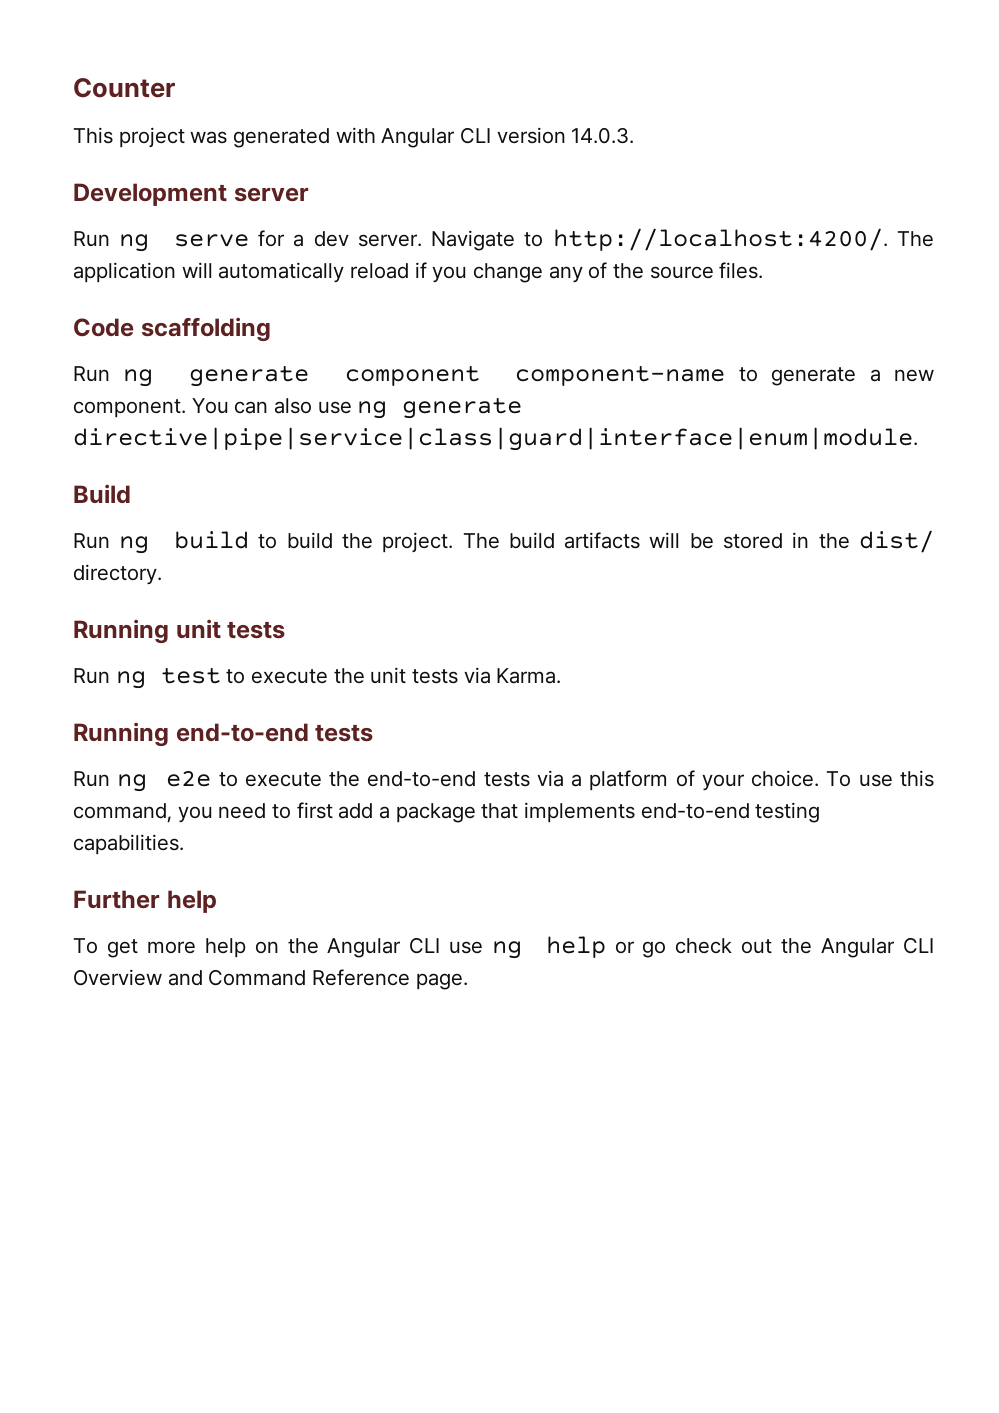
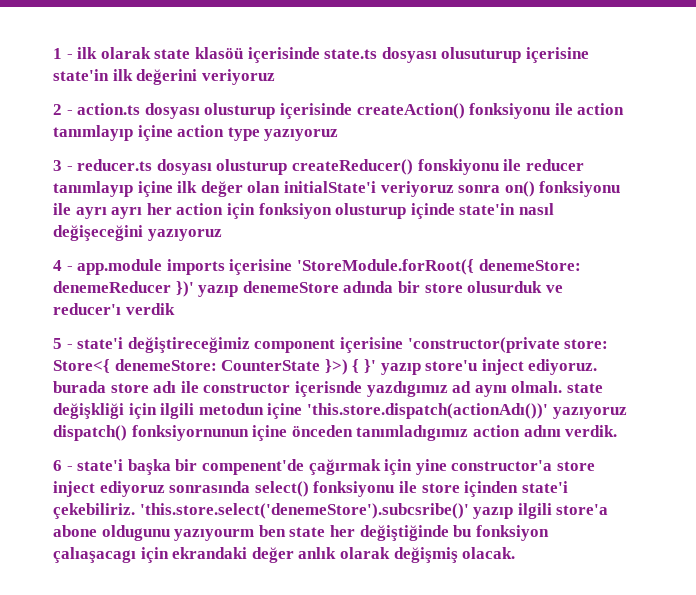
- Counter
- This project was generated with Angular CLI version 14.0.3.
- Development server
- Run ng serve for a dev server. Navigate to http://localhost:4200/. The application will automatically reload if you change any of the source files.
- Code scaffolding
- Run ng generate component component-name to generate a new component. You can also use ng generate directive|pipe|service|class|guard|interface|enum|module.
- Build
- Run ng build to build the project. The build artifacts will be stored in the dist/ directory.
- Running unit tests
- Run ng test to execute the unit tests via Karma.
- Running end-to-end tests
- Run ng e2e to execute the end-to-end tests via a platform of your choice. To use this command, you need to first add a package that implements end-to-end testing capabilities.
- Further help
- To get more help on the Angular CLI use ng help or go check out the Angular CLI Overview and Command Reference page.
+ 1 - ilk olarak state klasöü içerisinde state.ts dosyası olusuturup içerisine state'in ilk değerini veriyoruz
+ 2 - action.ts dosyası olusturup içerisinde createAction() fonksiyonu ile action tanımlayıp içine action type yazıyoruz
+ 3 - reducer.ts dosyası olusturup createReducer() fonskiyonu ile reducer tanımlayıp içine ilk değer olan initialState'i veriyoruz sonra on() fonksiyonu ile ayrı ayrı her action için fonksiyon olusturup içinde state'in nasıl değişeceğini yazıyoruz
+ 4 - app.module imports içerisine 'StoreModule.forRoot({ denemeStore: denemeReducer })' yazıp denemeStore adında bir store olusurduk ve reducer'ı verdik
+ 5 - state'i değiştireceğimiz component içerisine 'constructor(private store: Store<{ denemeStore: CounterState }>) { }' yazıp store'u inject ediyoruz. burada store adı ile constructor içerisnde yazdıgımız ad aynı olmalı. state değişkliği için ilgili metodun içine 'this.store.dispatch(actionAdı())' yazıyoruz dispatch() fonksiyornunun içine önceden tanımladıgımız action adını verdik.
+ 6 - state'i başka bir compenent'de çağırmak için yine constructor'a store inject ediyoruz sonrasında select() fonksiyonu ile store içinden state'i çekebiliriz. 'this.store.select('denemeStore').subcsribe()' yazıp ilgili store'a abone oldugunu yazıyourm ben state her değiştiğinde bu fonksiyon çalıaşacagı için ekrandaki değer anlık olarak değişmiş olacak.

